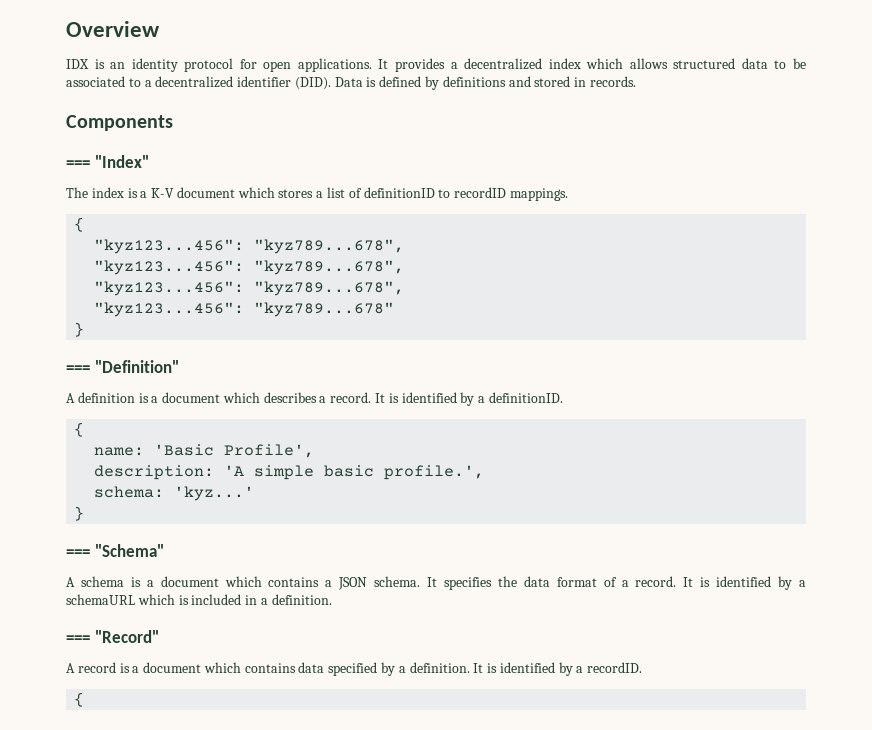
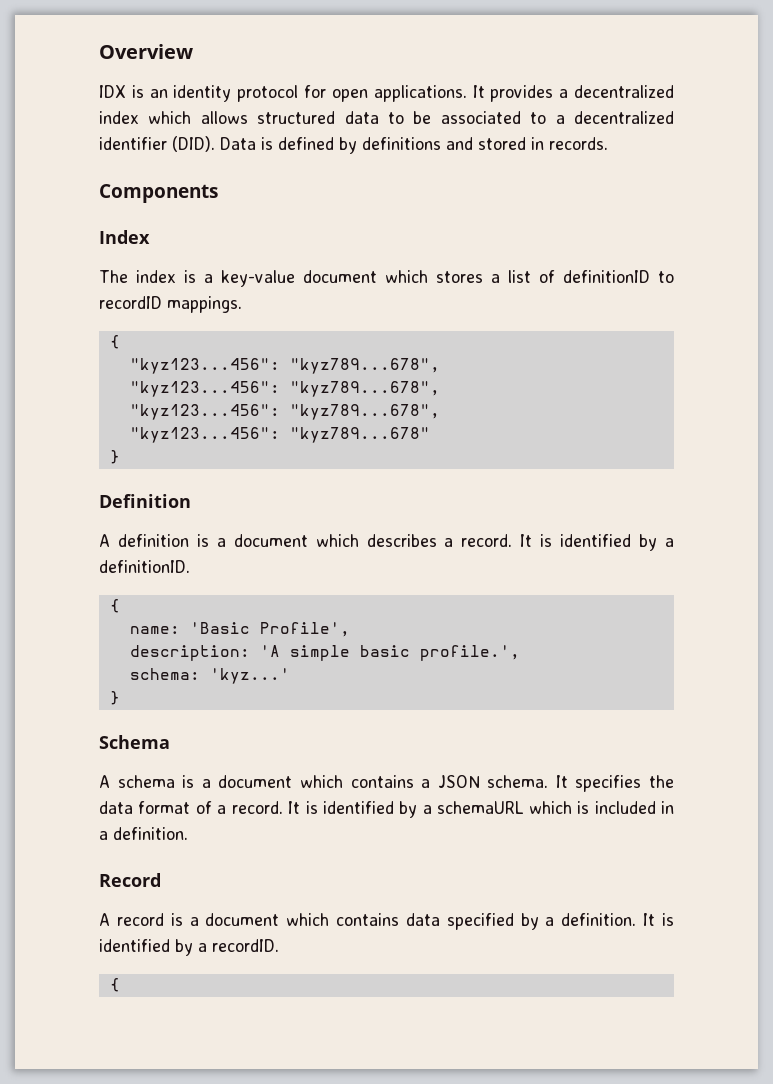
- === "Index"
+ Index
- The index is a K-V document which stores a list of definitionID to recordID mappings.
+ The index is a key-value document which stores a list of definitionID to recordID mappings.
- === "Definition"
+ Definition
- === "Schema"
+ Schema
- === "Record"
+ Record

